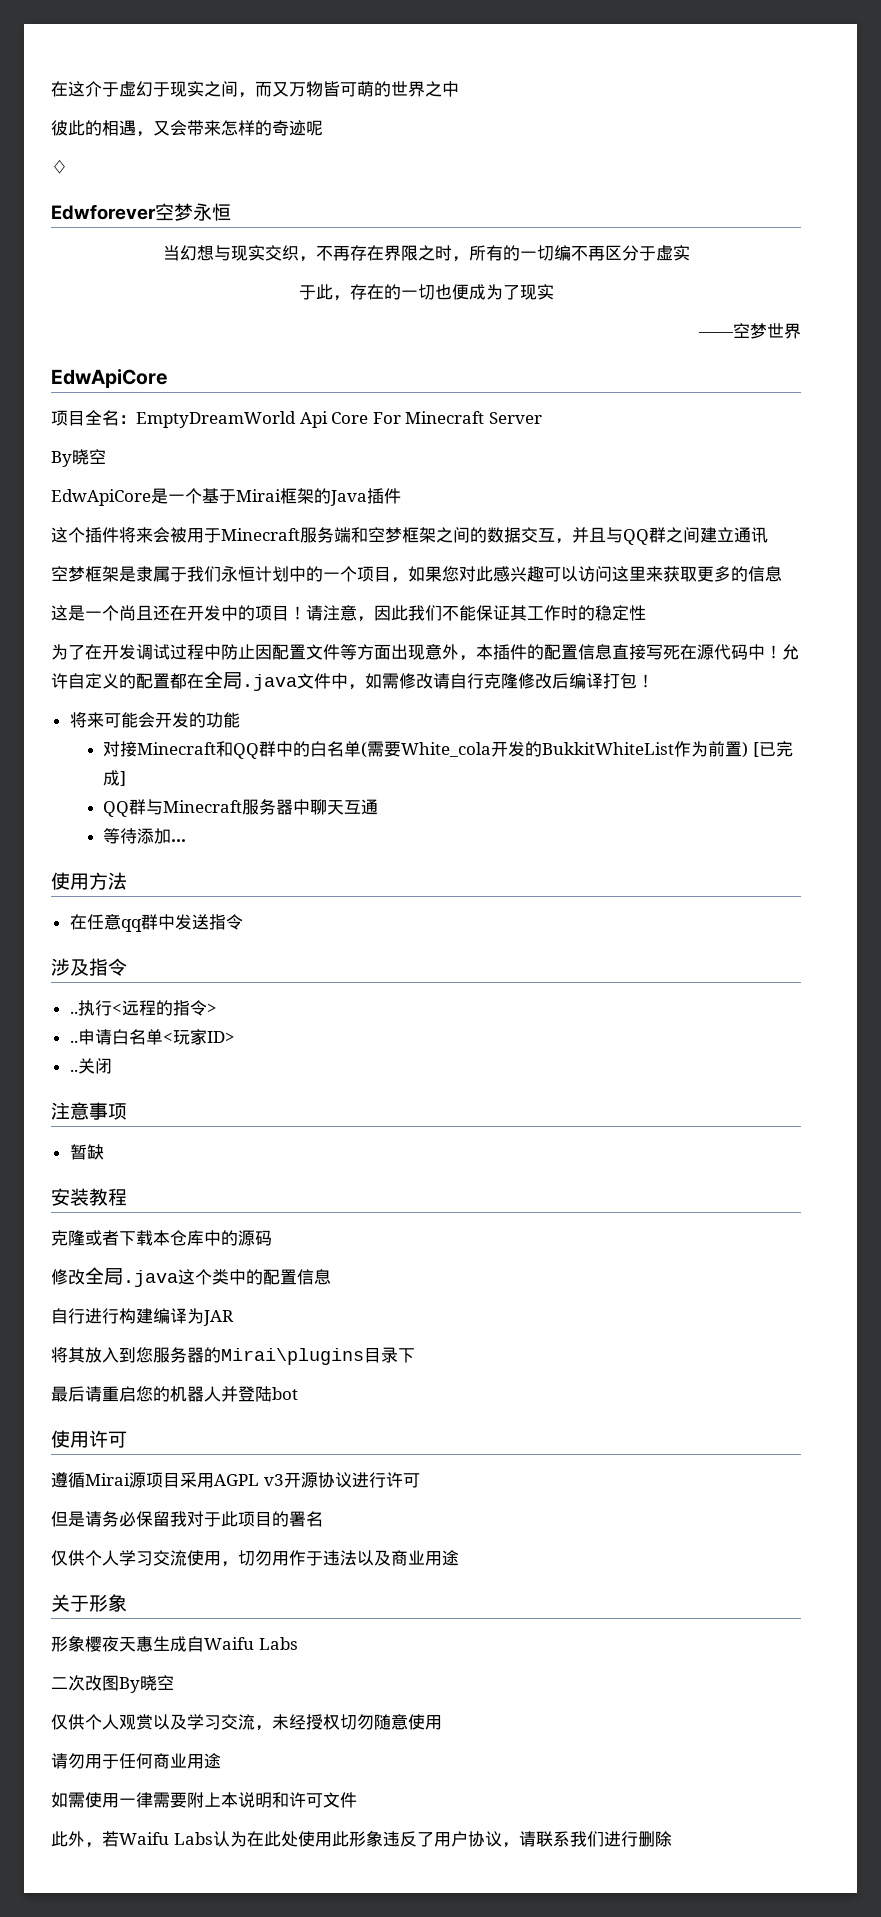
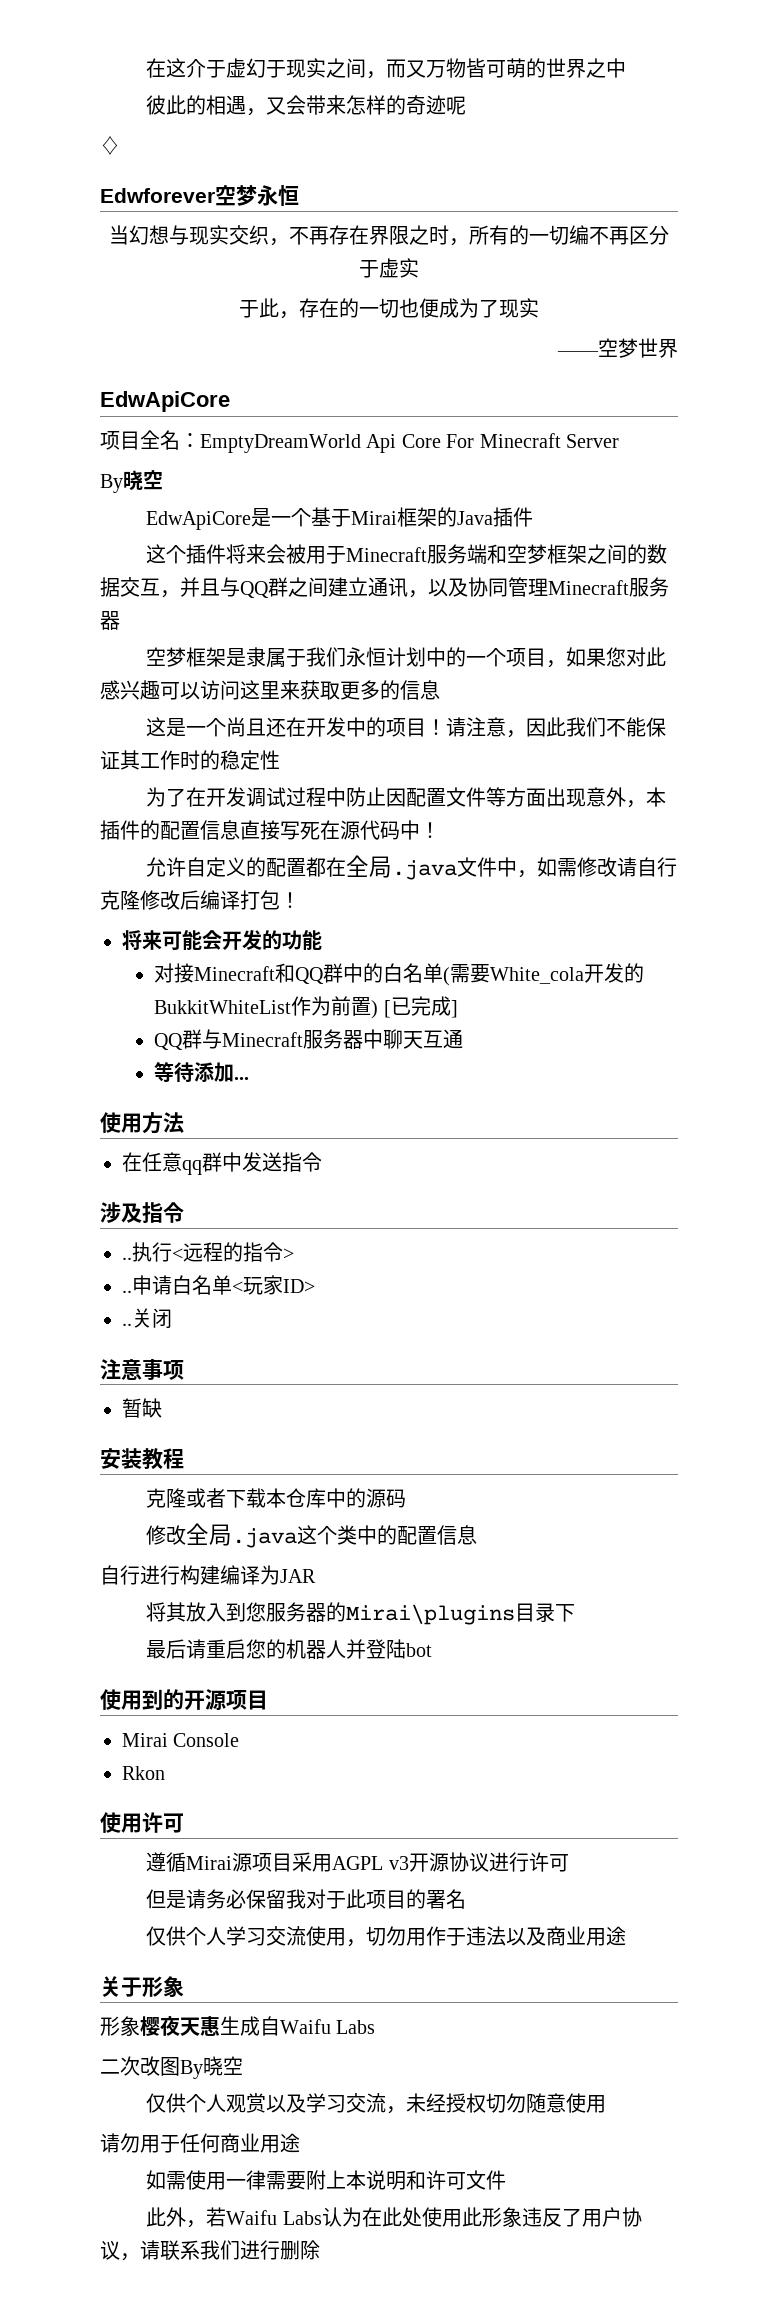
- 这个插件将来会被用于Minecraft服务端和空梦框架之间的数据交互，并且与QQ群之间建立通讯
+ 这个插件将来会被用于Minecraft服务端和空梦框架之间的数据交互，并且与QQ群之间建立通讯，以及协同管理Minecraft服务器
- 为了在开发调试过程中防止因配置文件等方面出现意外，本插件的配置信息直接写死在源代码中！允许自定义的配置都在全局.java文件中，如需修改请自行克隆修改后编译打包！
+ 为了在开发调试过程中防止因配置文件等方面出现意外，本插件的配置信息直接写死在源代码中！
+ 允许自定义的配置都在全局.java文件中，如需修改请自行克隆修改后编译打包！
+ 使用到的开源项目
+ Mirai Console
+ Rkon

